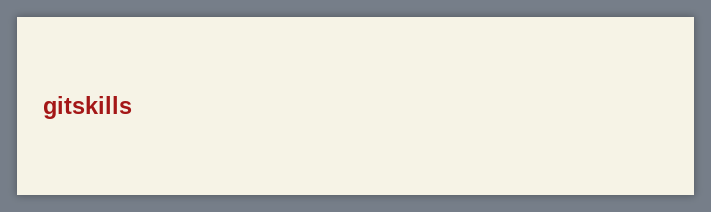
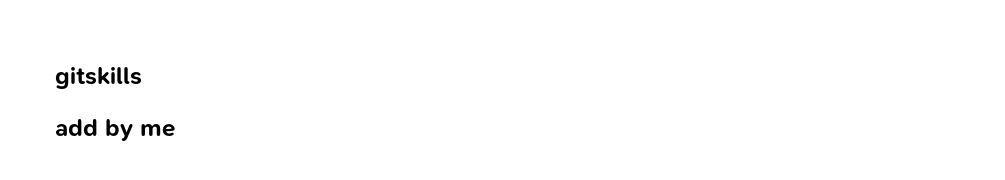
+ add by me

